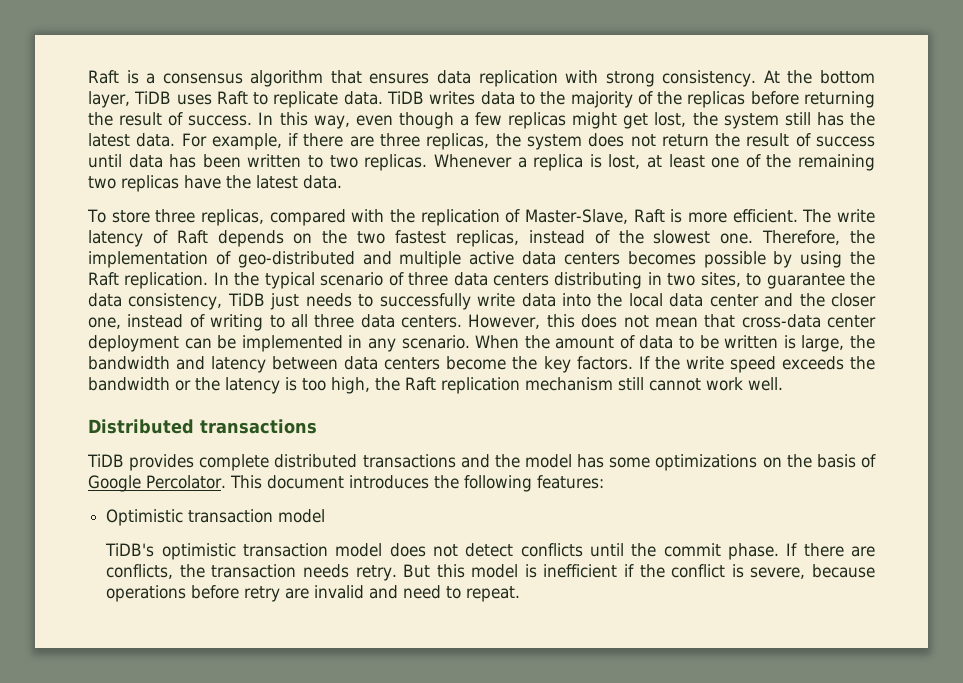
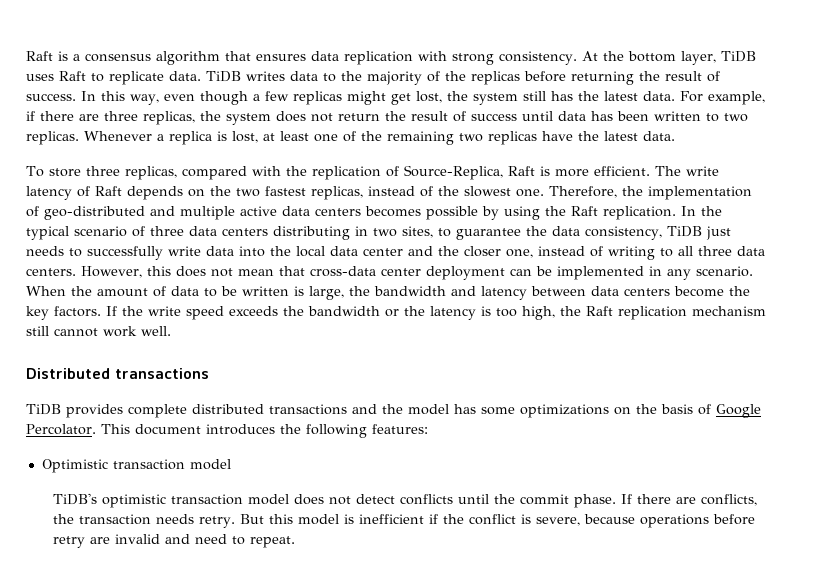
- To store three replicas, compared with the replication of Master-Slave, Raft is more efficient.
+ To store three replicas, compared with the replication of Source-Replica, Raft is more efficient.

